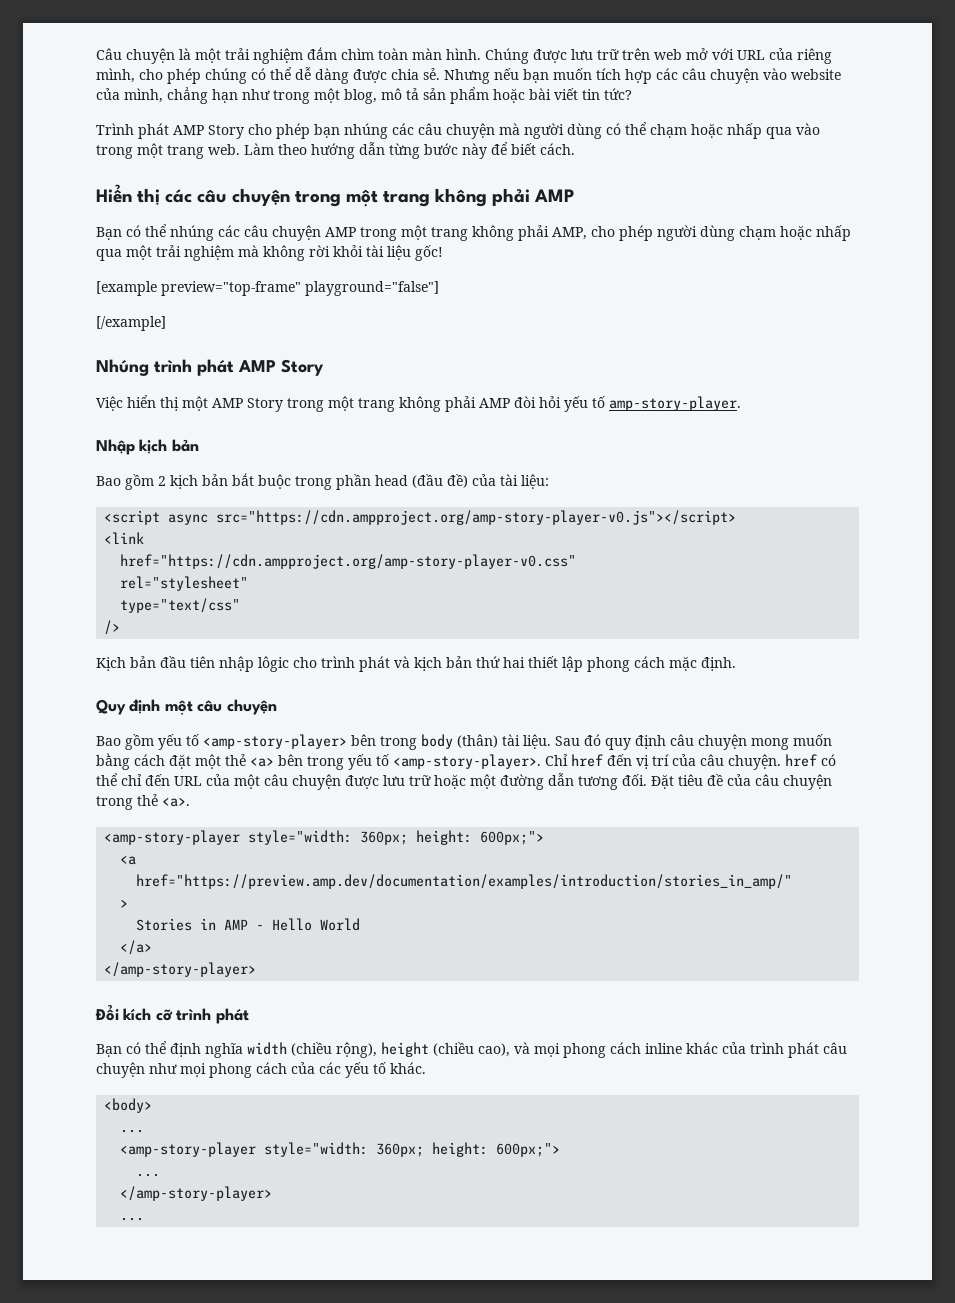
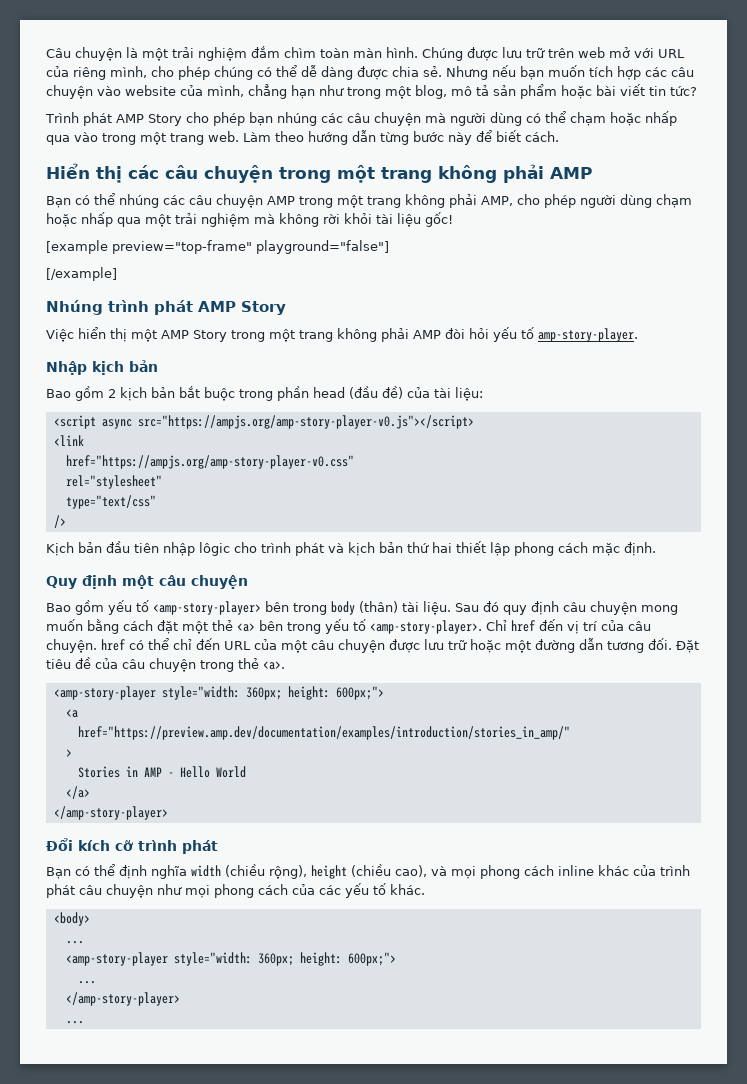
- <script async src="https://cdn.ampproject.org/amp-story-player-v0.js"></script>
+ <script async src="https://ampjs.org/amp-story-player-v0.js"></script>
- href="https://cdn.ampproject.org/amp-story-player-v0.css"
+ href="https://ampjs.org/amp-story-player-v0.css"

